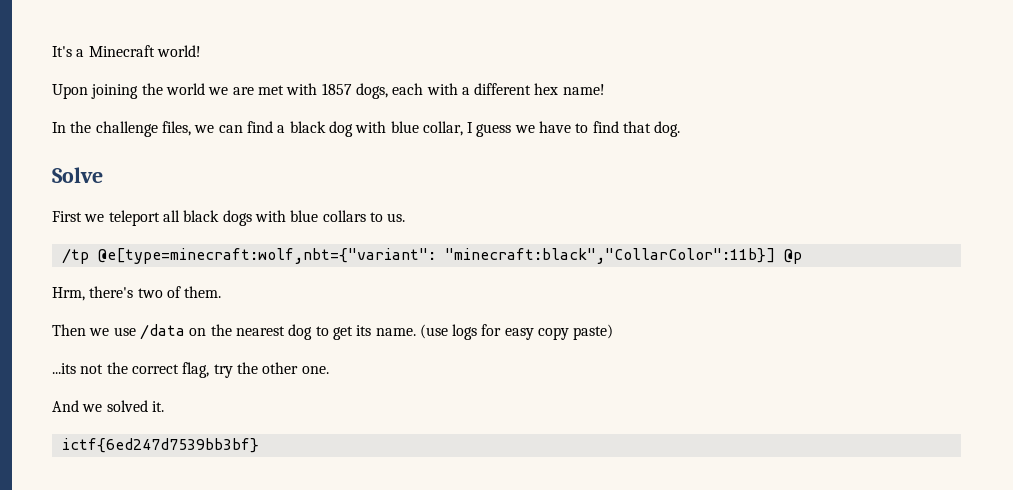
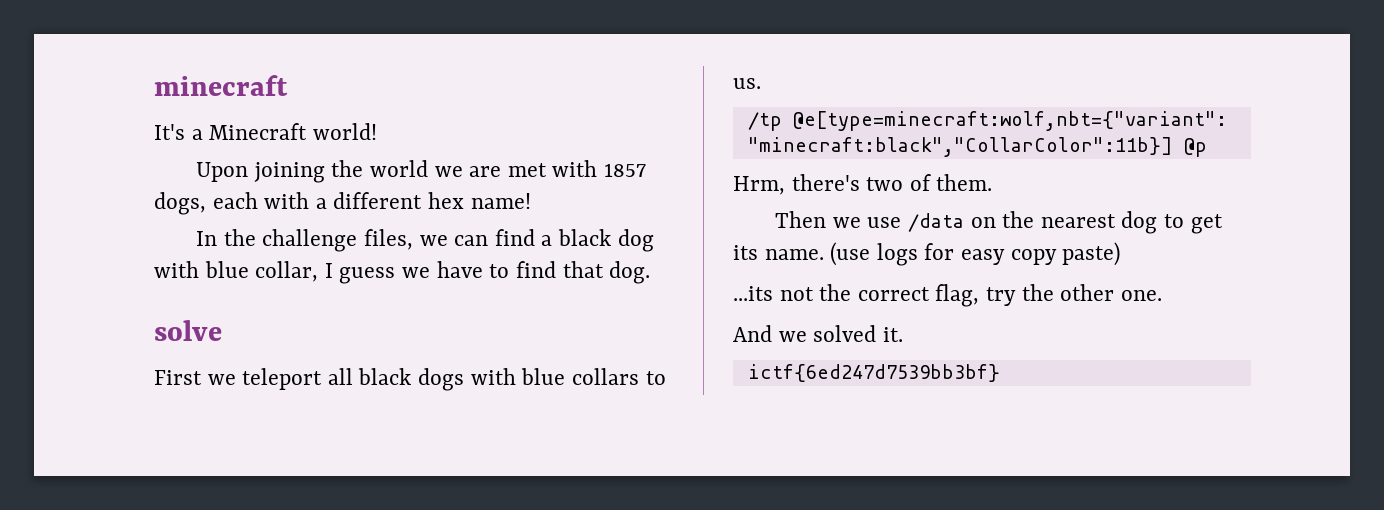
+ minecraft
- Solve
+ solve

